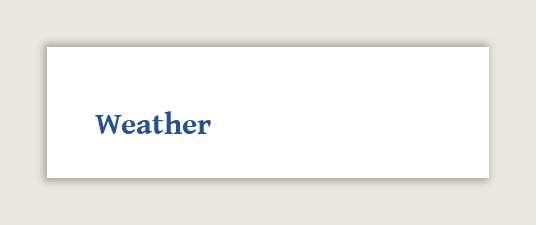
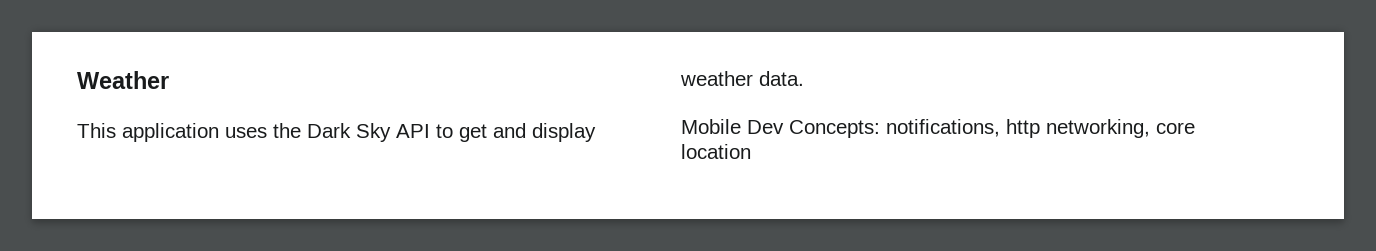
+ This application uses the Dark Sky API to get and display weather data.
+ Mobile Dev Concepts: notifications, http networking, core location

